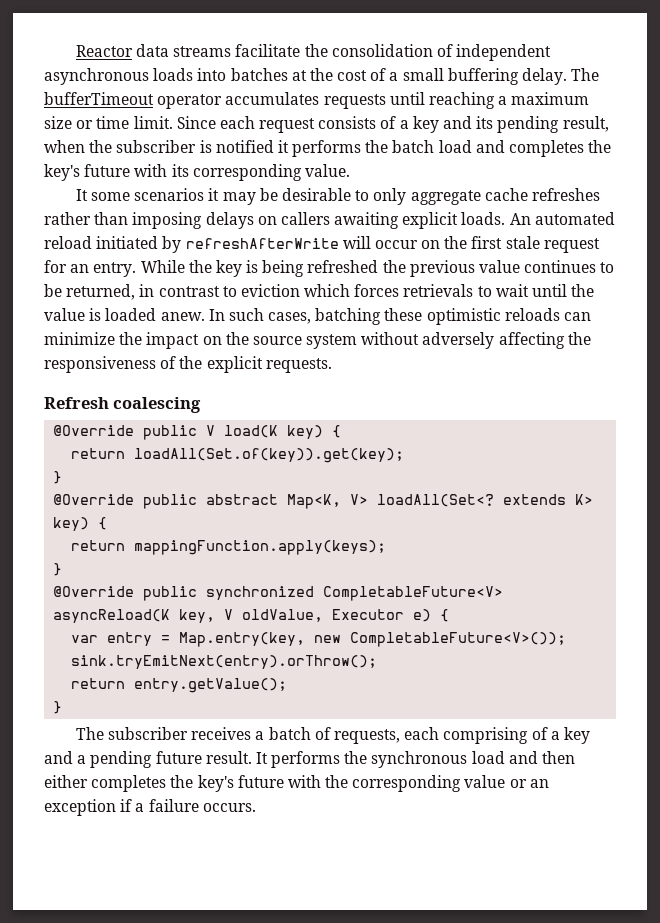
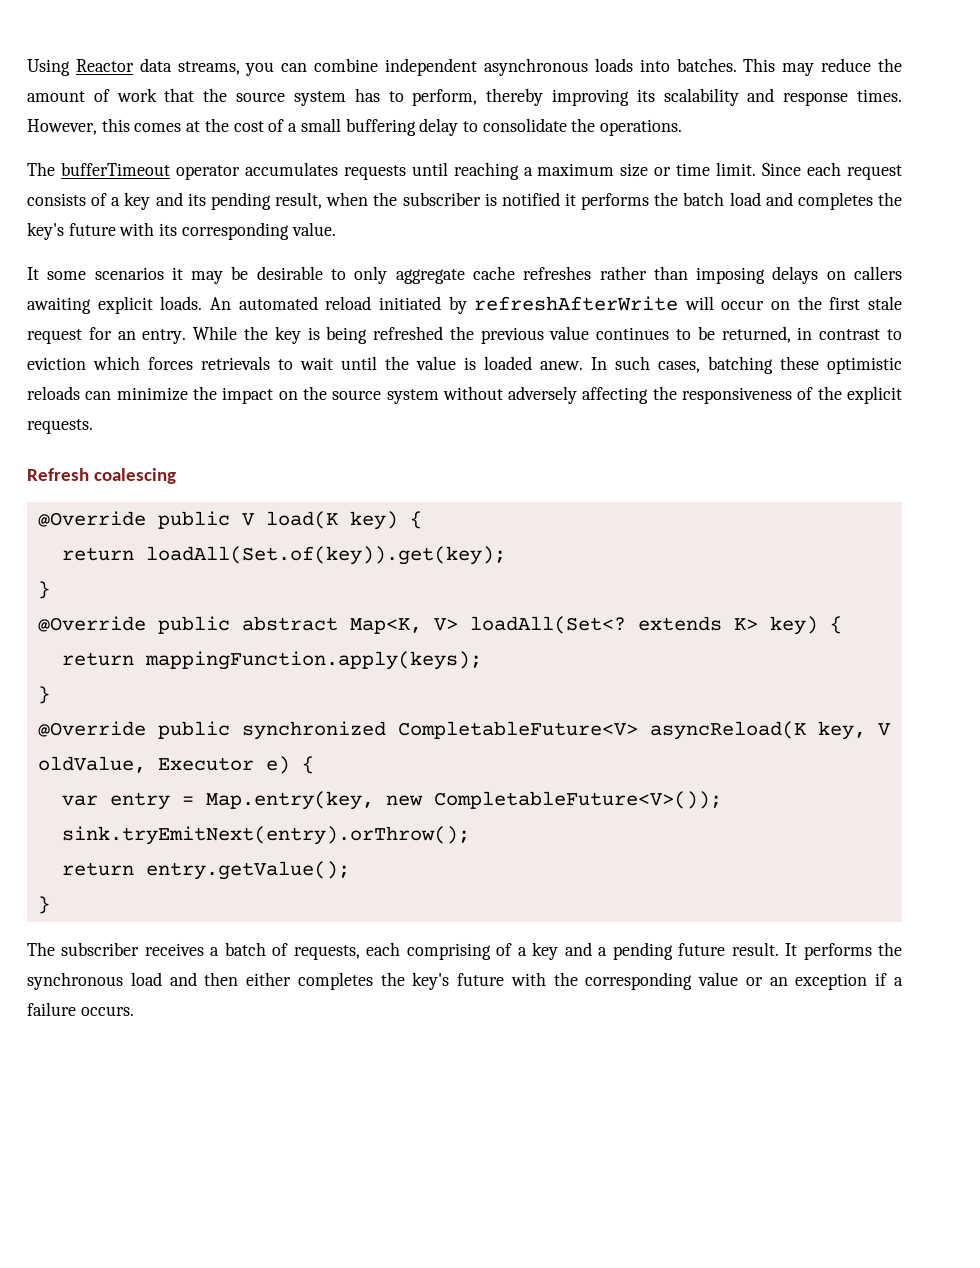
- Reactor data streams facilitate the consolidation of independent asynchronous loads into batches at the cost of a small buffering delay. The bufferTimeout operator accumulates requests until reaching a maximum size or time limit.
+ Using Reactor data streams, you can combine independent asynchronous loads into batches. This may reduce the amount of work that the source system has to perform, thereby improving its scalability and response times. However, this comes at the cost of a small buffering delay to consolidate the operations.
+ The bufferTimeout operator accumulates requests until reaching a maximum size or time limit.

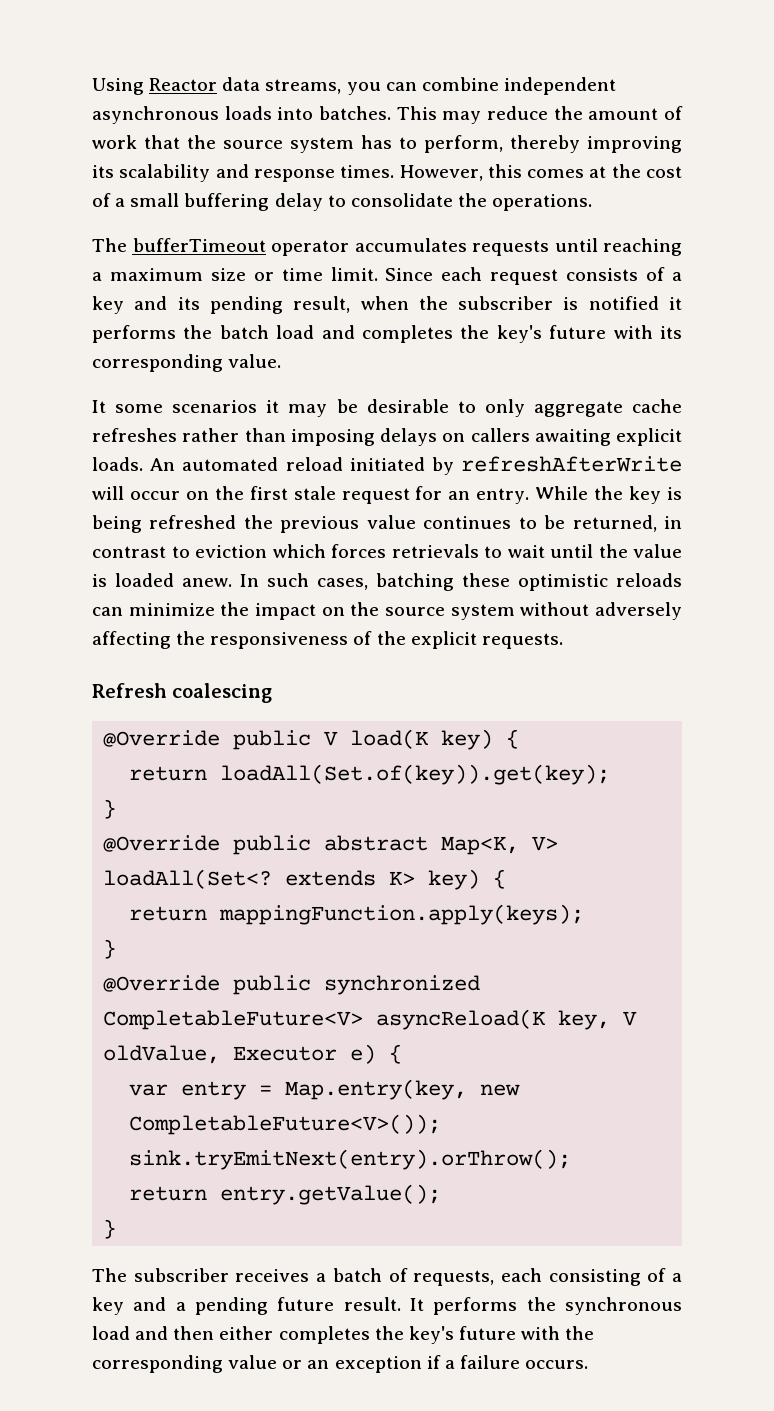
- The subscriber receives a batch of requests, each comprising of a key and a pending future result.
+ The subscriber receives a batch of requests, each consisting of a key and a pending future result.

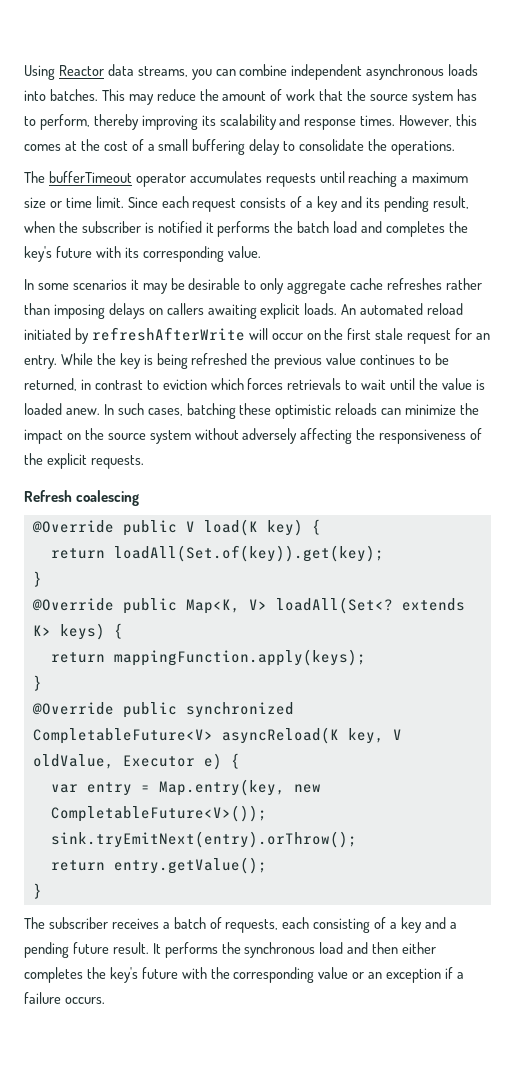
- It some scenarios it may be desirable to only aggregate cache refreshes rather than imposing delays on callers awaiting explicit loads.
+ In some scenarios it may be desirable to only aggregate cache refreshes rather than imposing delays on callers awaiting explicit loads.
- @Override public abstract Map<K, V> loadAll(Set<? extends K> key) {
+ @Override public Map<K, V> loadAll(Set<? extends K> keys) {

